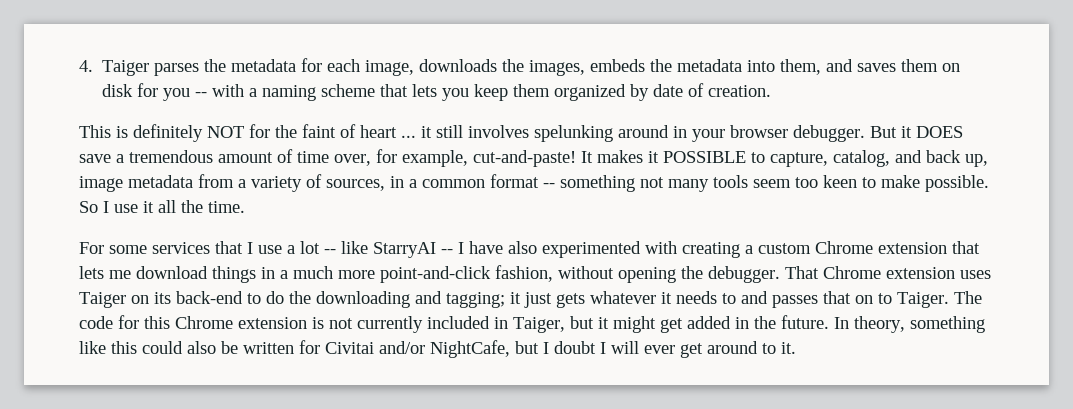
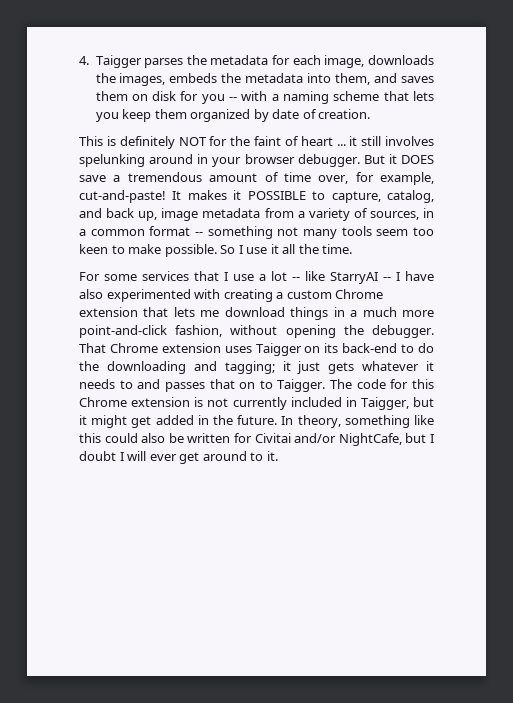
- 4. Taiger parses the metadata for each image, downloads the images, embeds the metadata into them, and saves them on disk for you -- with a naming scheme that lets you keep them organized by date of creation.
+ 4. Taigger parses the metadata for each image, downloads the images, embeds the metadata into them, and saves them on disk for you -- with a naming scheme that lets you keep them organized by date of creation.
- That Chrome extension uses Taiger on its back-end to do the downloading and tagging; it just gets whatever it needs to and passes that on to Taiger.
+ That Chrome extension uses Taigger on its back-end to do the downloading and tagging; it just gets whatever it needs to and passes that on to Taigger.
- The code for this Chrome extension is not currently included in Taiger, but it might get added in the future.
+ The code for this Chrome extension is not currently included in Taigger, but it might get added in the future.

